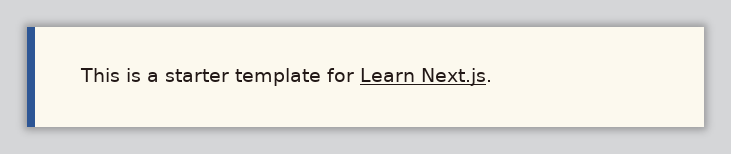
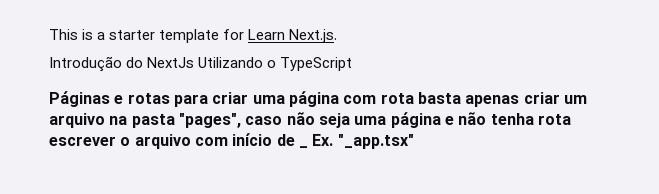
+ Introdução do NextJs Utilizando o TypeScript
+ Páginas e rotas para criar uma página com rota basta apenas criar um arquivo na pasta "pages", caso não seja uma página e não tenha rota escrever o arquivo com início de _ Ex. "_app.tsx"

